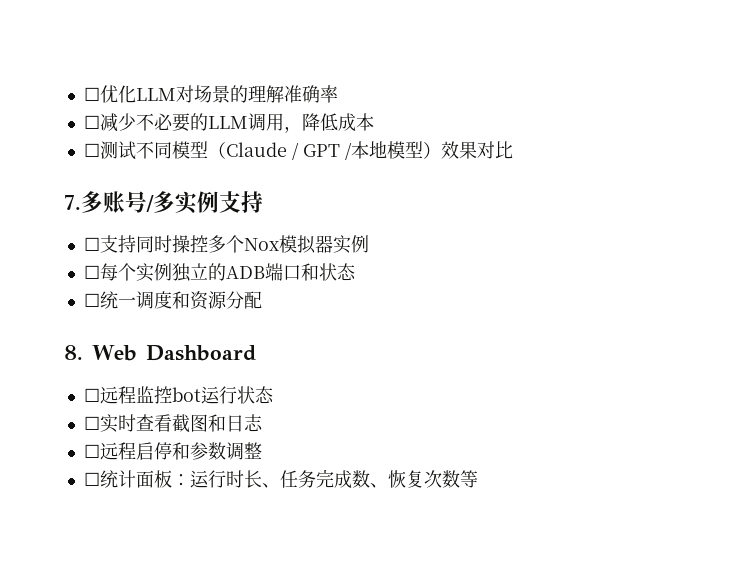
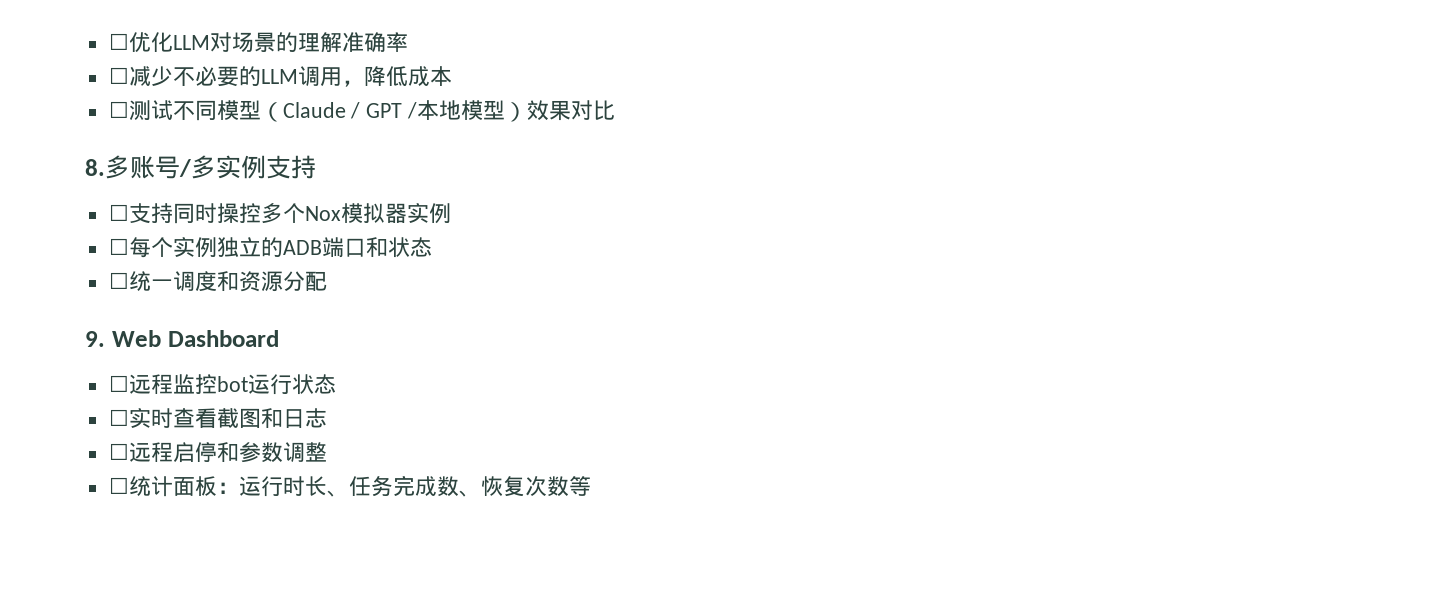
- 7.多账号/多实例支持
+ 8.多账号/多实例支持
- 8. Web Dashboard
+ 9. Web Dashboard

